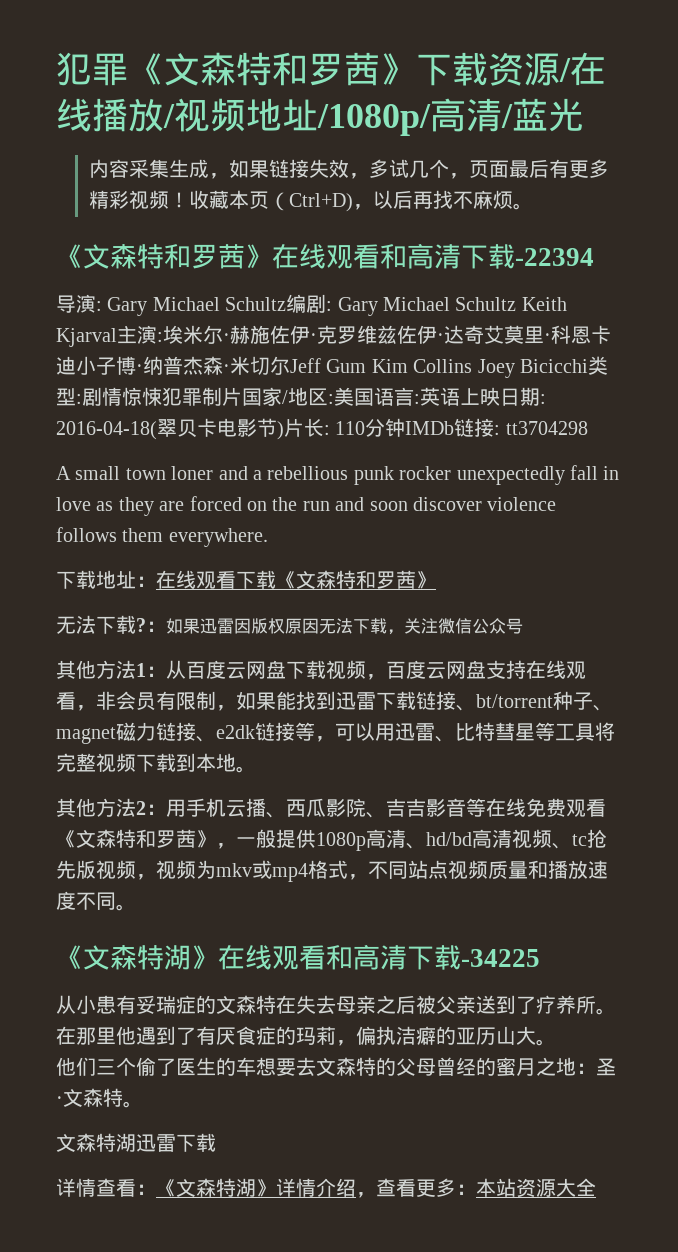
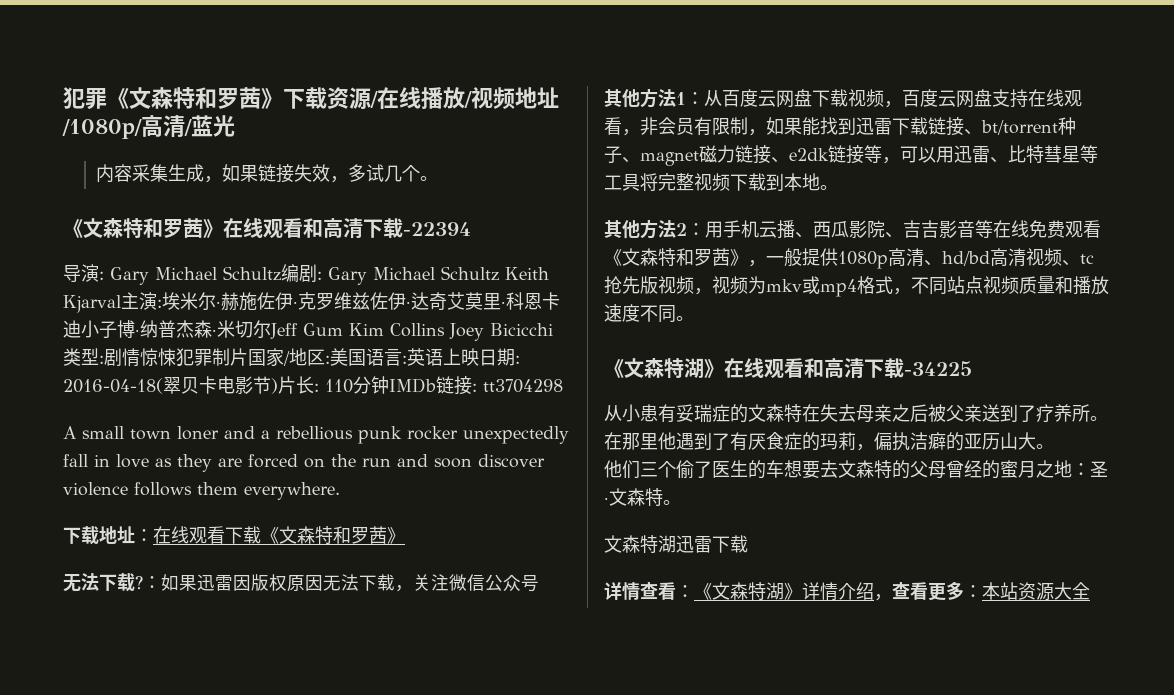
- 内容采集生成，如果链接失效，多试几个，页面最后有更多精彩视频！收藏本页（Ctrl+D)，以后再找不麻烦。
+ 内容采集生成，如果链接失效，多试几个。

